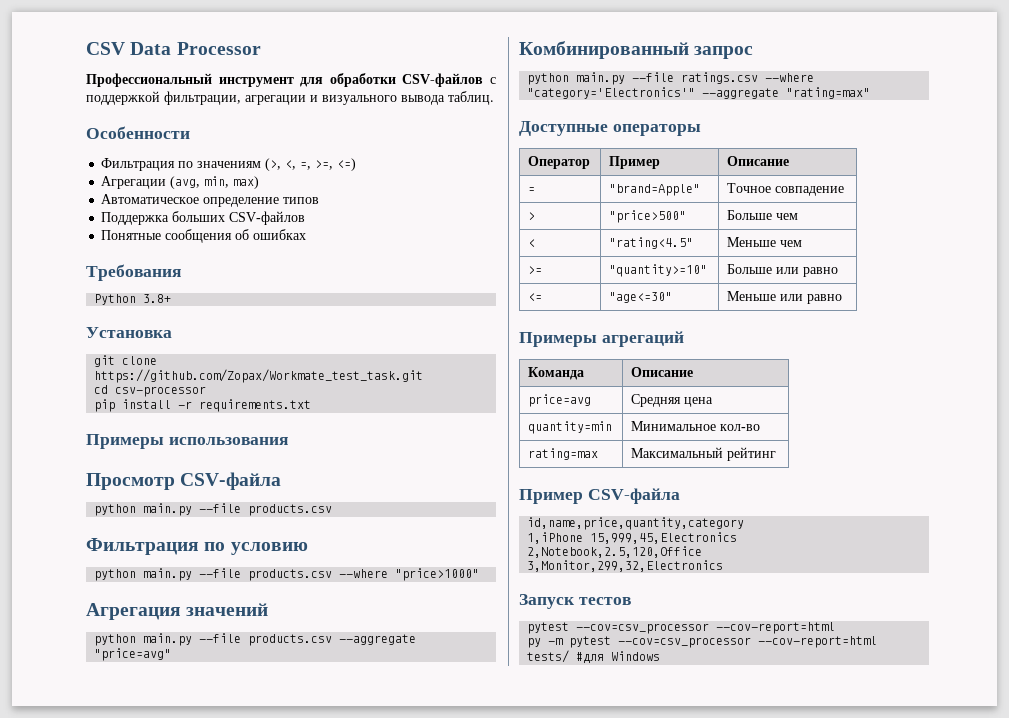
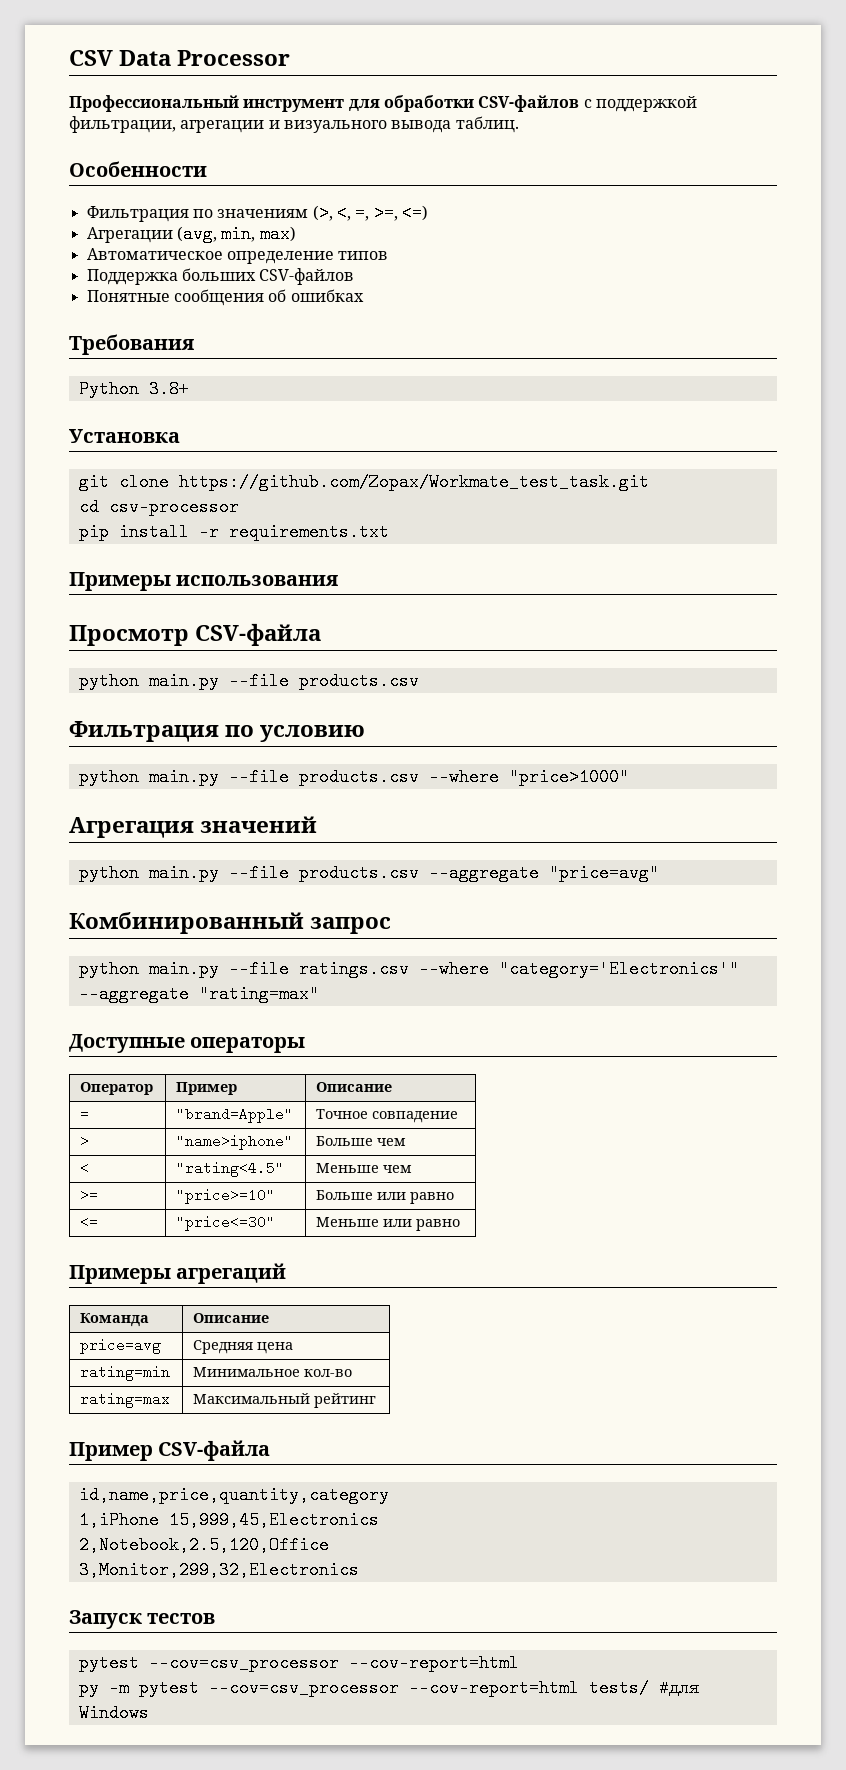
- > | "price>500" | Больше чем
+ > | "name>iphone" | Больше чем
- >= | "quantity>=10" | Больше или равно
+ >= | "price>=10" | Больше или равно
- <= | "age<=30" | Меньше или равно
+ <= | "price<=30" | Меньше или равно
- quantity=min | Минимальное кол-во
+ rating=min | Минимальное кол-во

